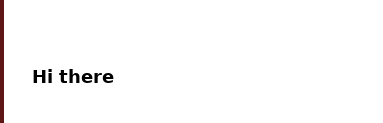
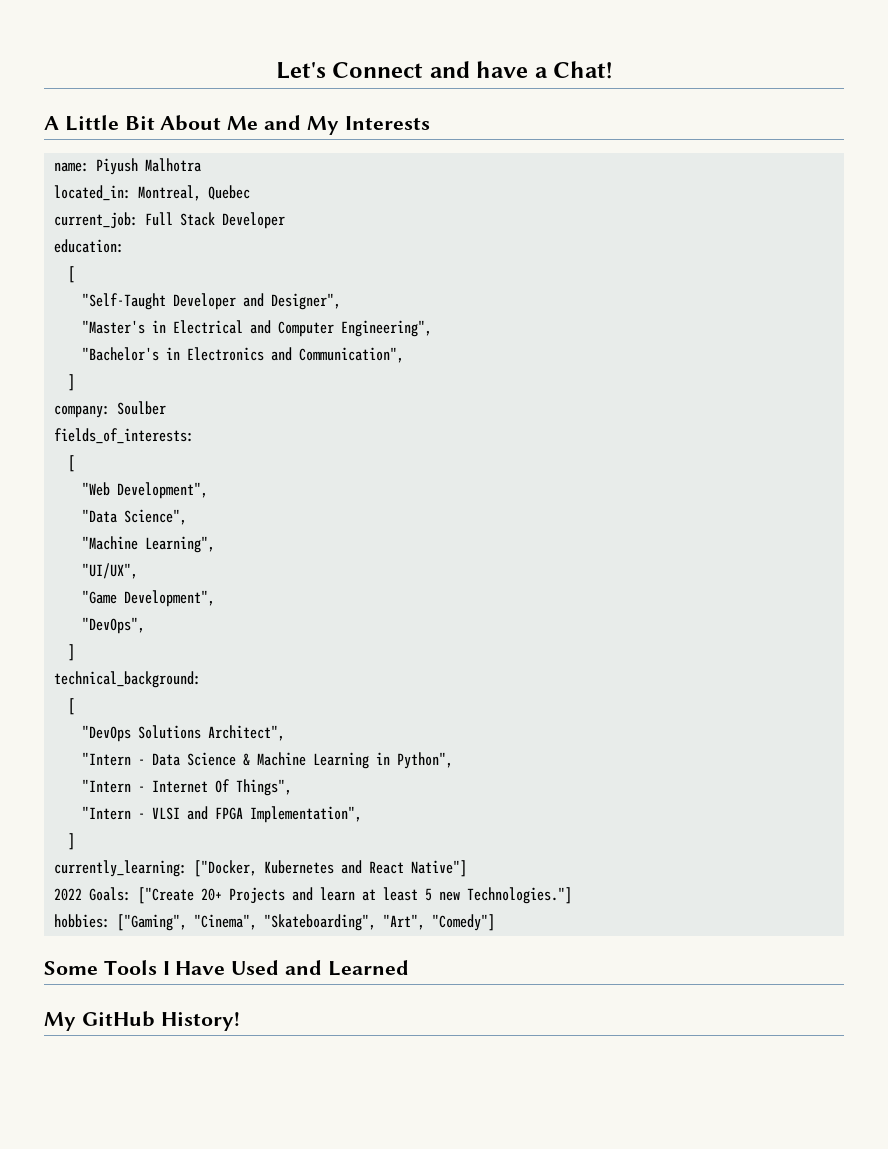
- Hi there
+ Let's Connect and have a Chat!
+ A Little Bit About Me and My Interests
+ name: Piyush Malhotra
+ located_in: Montreal, Quebec
+ current_job: Full Stack Developer
+ education:
+ [
+ "Self-Taught Developer and Designer",
+ "Master's in Electrical and Computer Engineering",
+ "Bachelor's in Electronics and Communication",
+ ]
+ company: Soulber
+ fields_of_interests:
+ [
+ "Web Development",
+ "Data Science",
+ "Machine Learning",
+ "UI/UX",
+ "Game Development",
+ "DevOps",
+ ]
+ technical_background:
+ [
+ "DevOps Solutions Architect",
+ "Intern - Data Science & Machine Learning in Python",
+ "Intern - Internet Of Things",
+ "Intern - VLSI and FPGA Implementation",
+ ]
+ currently_learning: ["Docker, Kubernetes and React Native"]
+ 2022 Goals: ["Create 20+ Projects and learn at least 5 new Technologies."]
+ hobbies: ["Gaming", "Cinema", "Skateboarding", "Art", "Comedy"]
+ Some Tools I Have Used and Learned
+ My GitHub History!

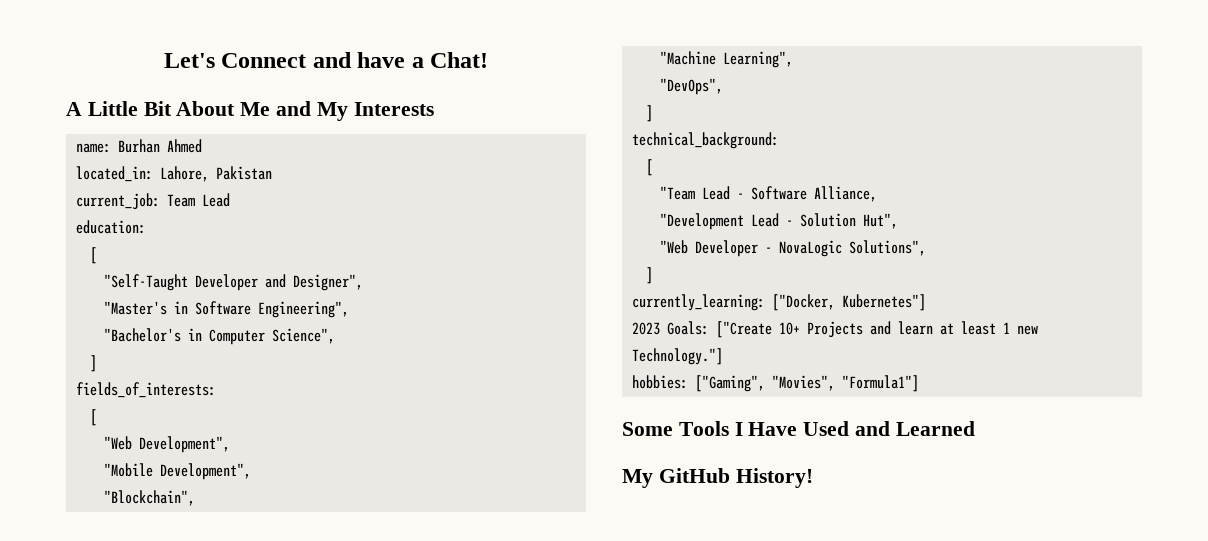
- name: Piyush Malhotra
+ name: Burhan Ahmed
- located_in: Montreal, Quebec
+ located_in: Lahore, Pakistan
- current_job: Full Stack Developer
+ current_job: Team Lead
- "Master's in Electrical and Computer Engineering",
+ "Master's in Software Engineering",
- "Bachelor's in Electronics and Communication",
+ "Bachelor's in Computer Science",
  ]
- company: Soulber
- "Data Science",
+ "Mobile Development",
+ "Blockchain",
- "UI/UX",
- "Game Development",
- "DevOps Solutions Architect",
- "Intern - Data Science & Machine Learning in Python",
- "Intern - Internet Of Things",
- "Intern - VLSI and FPGA Implementation",
+ "Team Lead - Software Alliance,
+ "Development Lead - Solution Hut",
+ "Web Developer - NovaLogic Solutions",
  ]
- currently_learning: ["Docker, Kubernetes and React Native"]
- 2022 Goals: ["Create 20+ Projects and learn at least 5 new Technologies."]
+ currently_learning: ["Docker, Kubernetes"]
+ 2023 Goals: ["Create 10+ Projects and learn at least 1 new Technology."]
- hobbies: ["Gaming", "Cinema", "Skateboarding", "Art", "Comedy"]
+ hobbies: ["Gaming", "Movies", "Formula1"]

